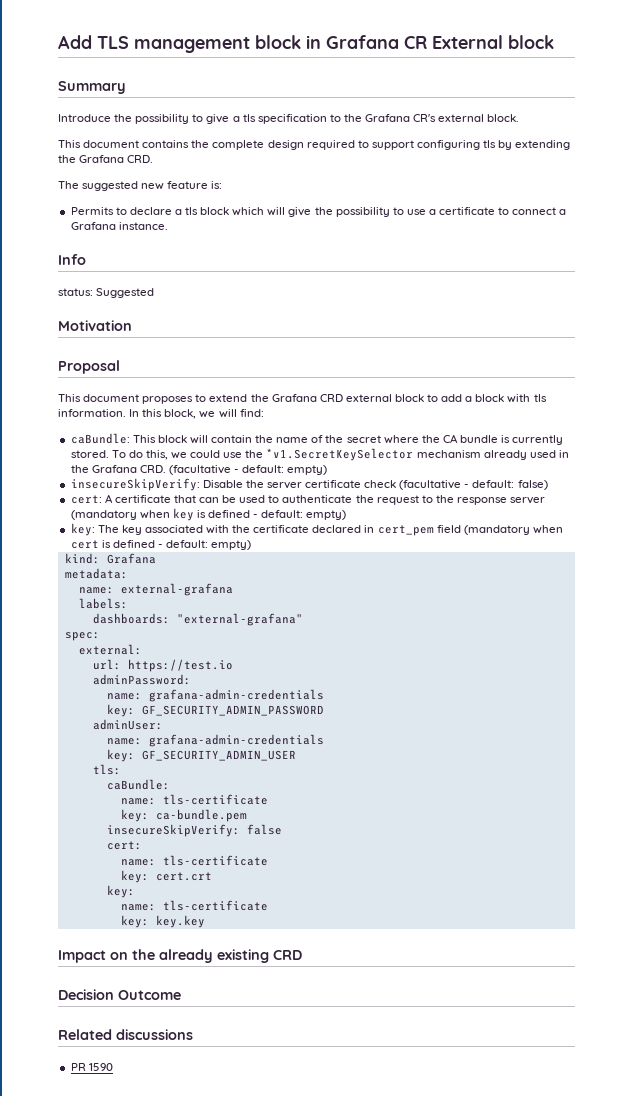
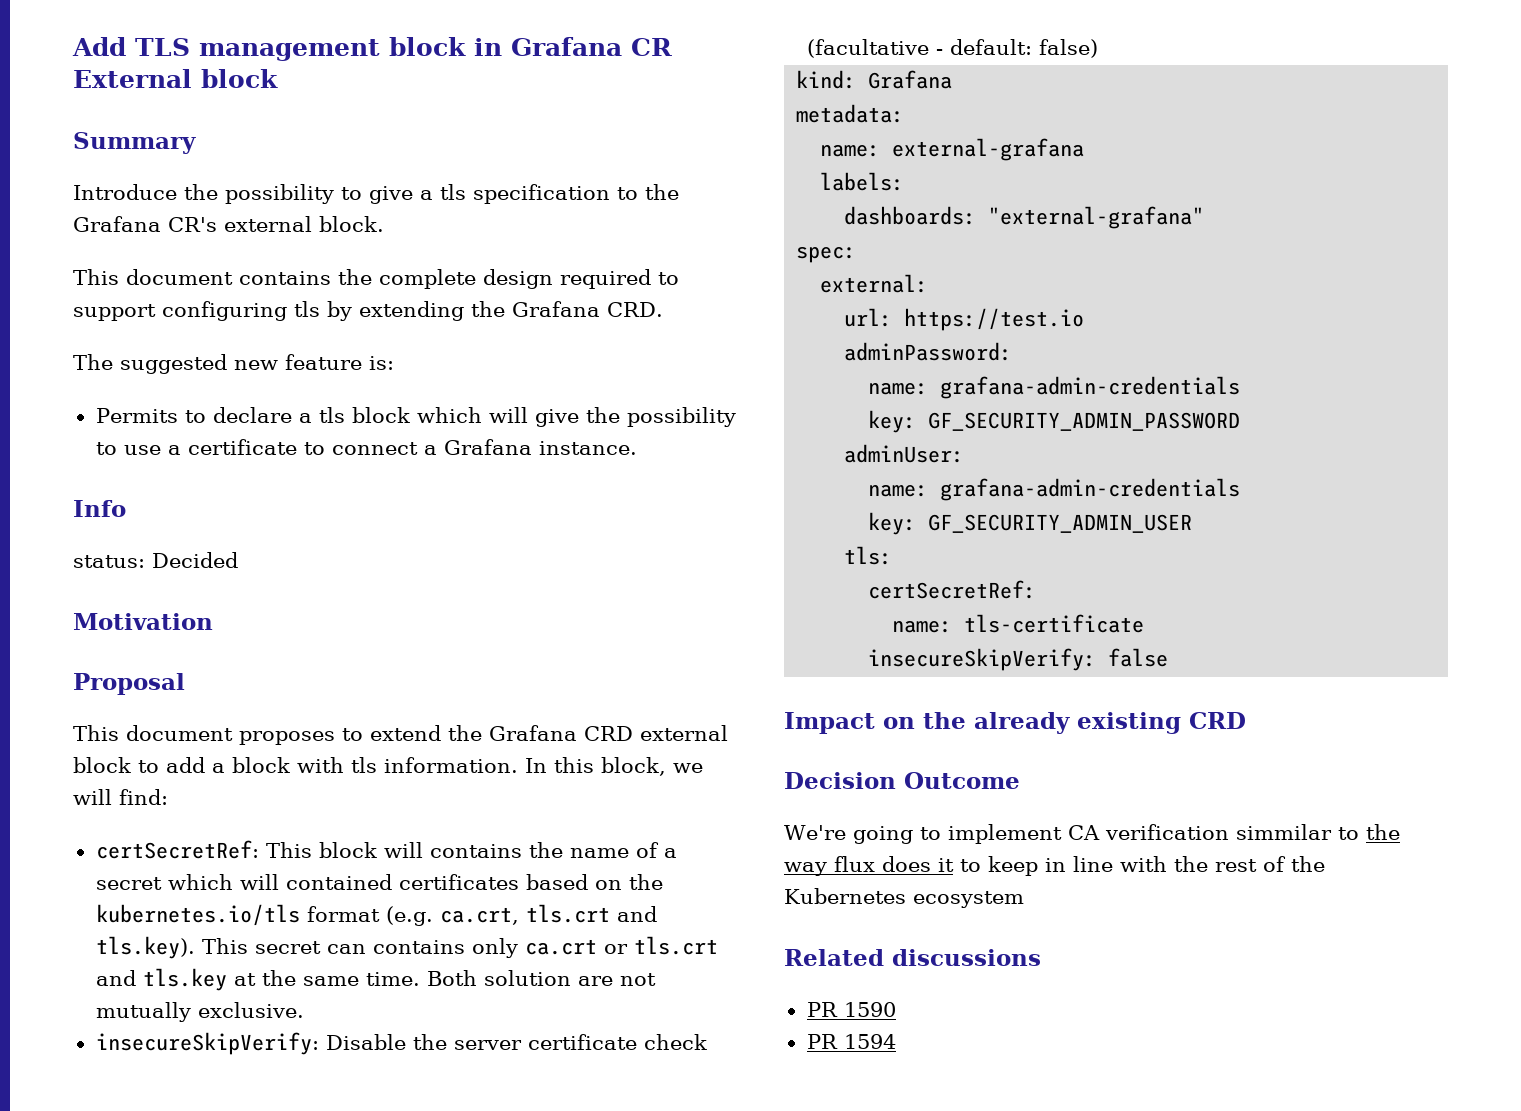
- status: Suggested
+ status: Decided
- caBundle: This block will contain the name of the secret where the CA bundle is currently stored. To do this, we could use the *v1.SecretKeySelector mechanism already used in the Grafana CRD. (facultative - default: empty)
+ certSecretRef: This block will contains the name of a secret which will contained certificates based on the kubernetes.io/tls format (e.g. ca.crt, tls.crt and tls.key). This secret can contains only ca.crt or tls.crt and tls.key at the same time. Both solution are not mutually exclusive.
- cert: A certificate that can be used to authenticate the request to the response server (mandatory when key is defined - default: empty)
- key: The key associated with the certificate declared in cert_pem field (mandatory when cert is defined - default: empty)
  tls:
- caBundle:
+ certSecretRef:
  name: tls-certificate
- key: ca-bundle.pem
  insecureSkipVerify: false
- cert:
- name: tls-certificate
- key: cert.crt
- key:
- name: tls-certificate
- key: key.key
+ We're going to implement CA verification simmilar to the way flux does it to keep in line with the rest of the Kubernetes ecosystem
+ PR 1594

